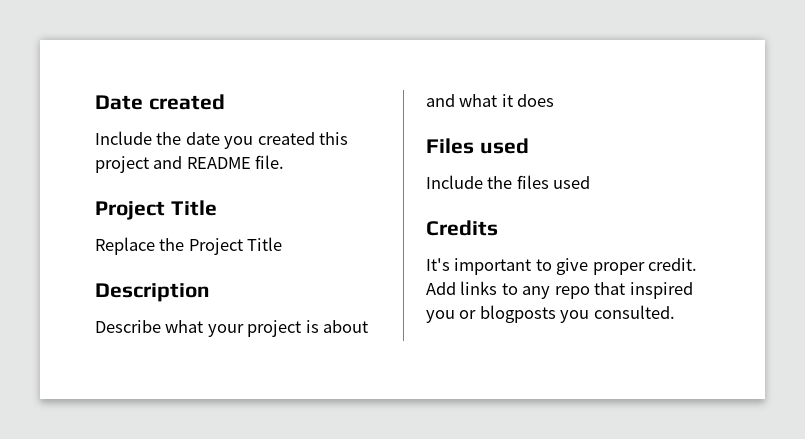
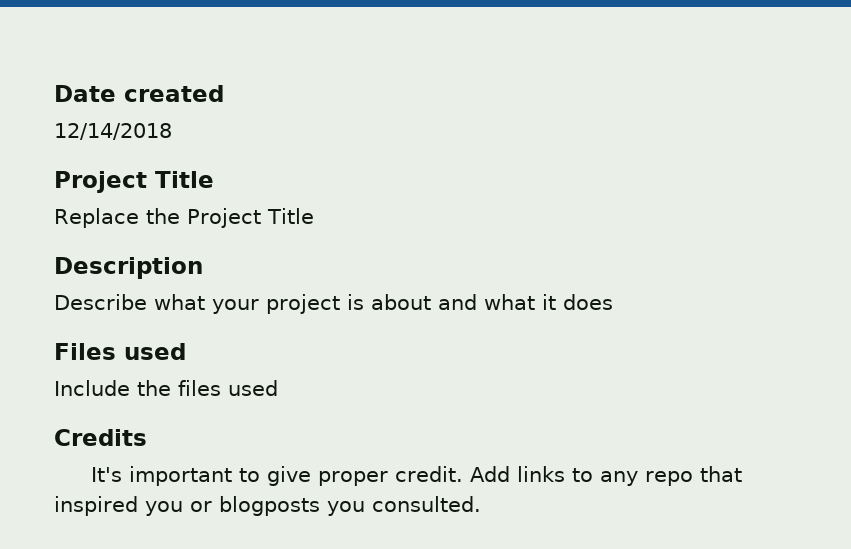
- Include the date you created this project and README file.
+ 12/14/2018

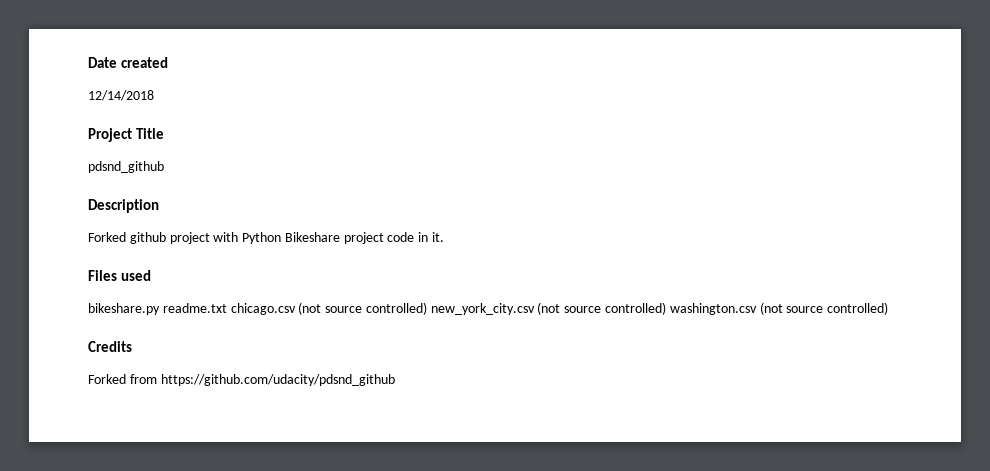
- Replace the Project Title
+ pdsnd_github
  Description
- Describe what your project is about and what it does
+ Forked github project with Python Bikeshare project code in it.
  Files used
- Include the files used
+ bikeshare.py readme.txt chicago.csv (not source controlled) new_york_city.csv (not source controlled) washington.csv (not source controlled)
  Credits
- It's important to give proper credit. Add links to any repo that inspired you or blogposts you consulted.
+ Forked from https://github.com/udacity/pdsnd_github

